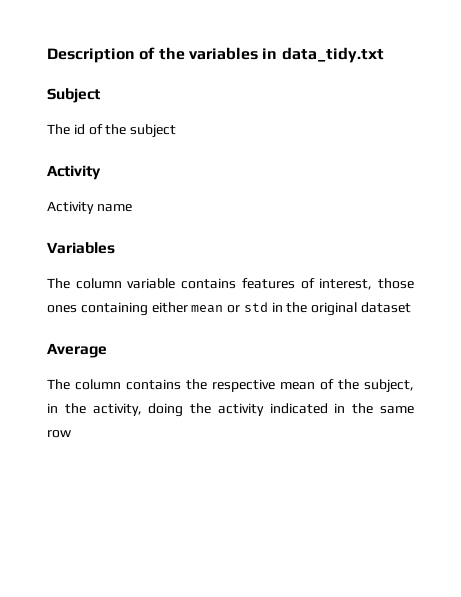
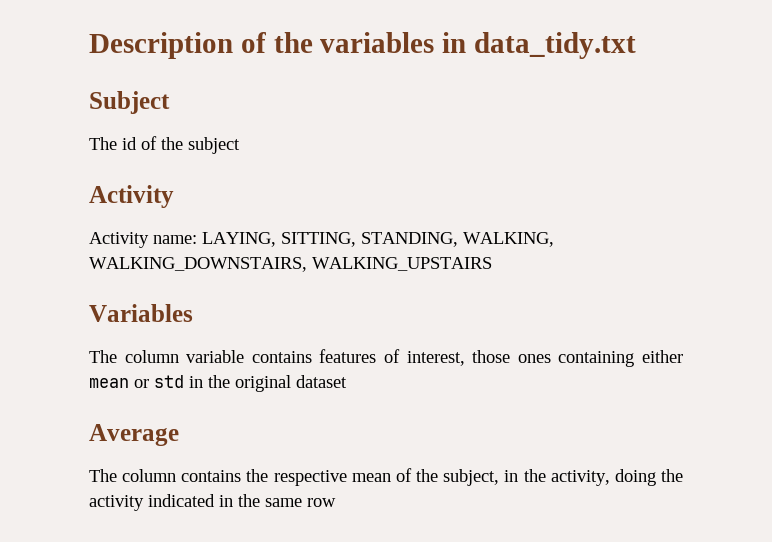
- Activity name
+ Activity name: LAYING, SITTING, STANDING, WALKING, WALKING_DOWNSTAIRS, WALKING_UPSTAIRS

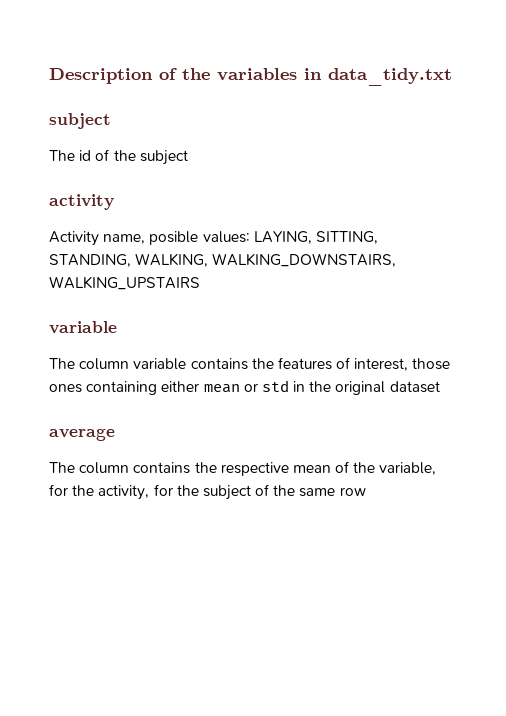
  Description of the variables in data_tidy.txt
- Subject
+ subject
  The id of the subject
- Activity
- Activity name: LAYING, SITTING, STANDING, WALKING, WALKING_DOWNSTAIRS, WALKING_UPSTAIRS
- Variables
+ activity
+ Activity name, posible values: LAYING, SITTING, STANDING, WALKING, WALKING_DOWNSTAIRS, WALKING_UPSTAIRS
+ variable
- The column variable contains features of interest, those ones containing either mean or std in the original dataset
+ The column variable contains the features of interest, those ones containing either mean or std in the original dataset
- Average
+ average
- The column contains the respective mean of the subject, in the activity, doing the activity indicated in the same row
+ The column contains the respective mean of the variable, for the activity, for the subject of the same row

